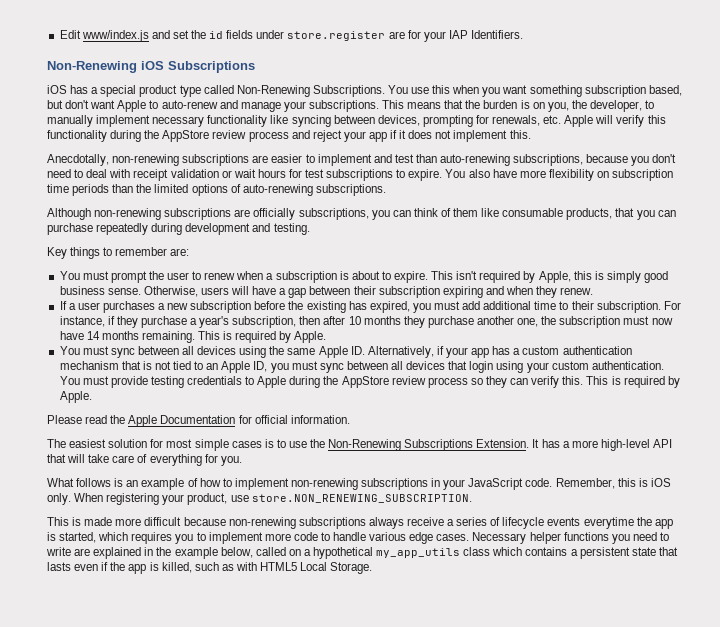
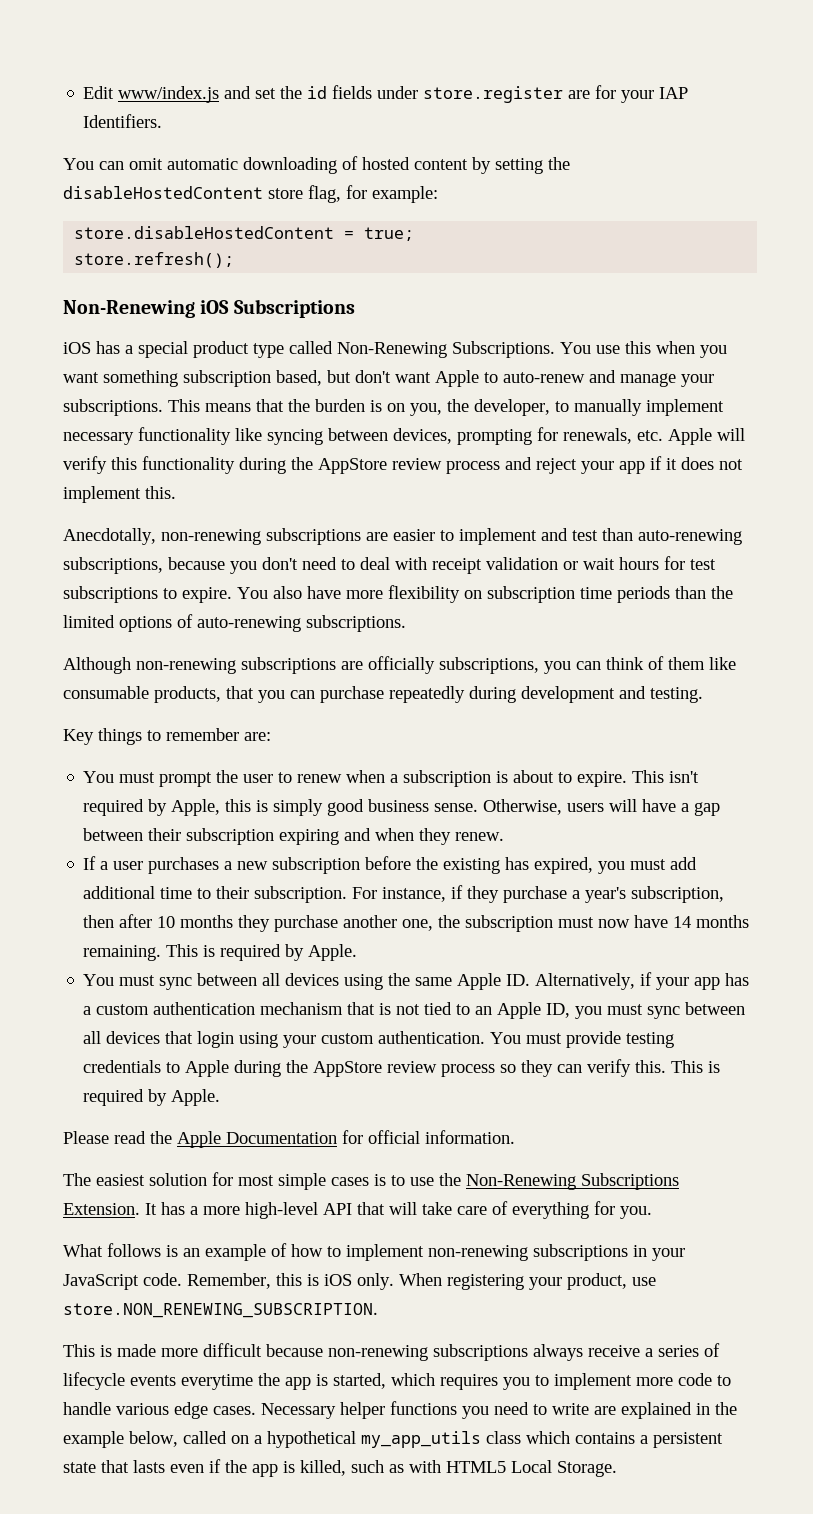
+ You can omit automatic downloading of hosted content by setting the disableHostedContent store flag, for example:
+ store.disableHostedContent = true;
+ store.refresh();

